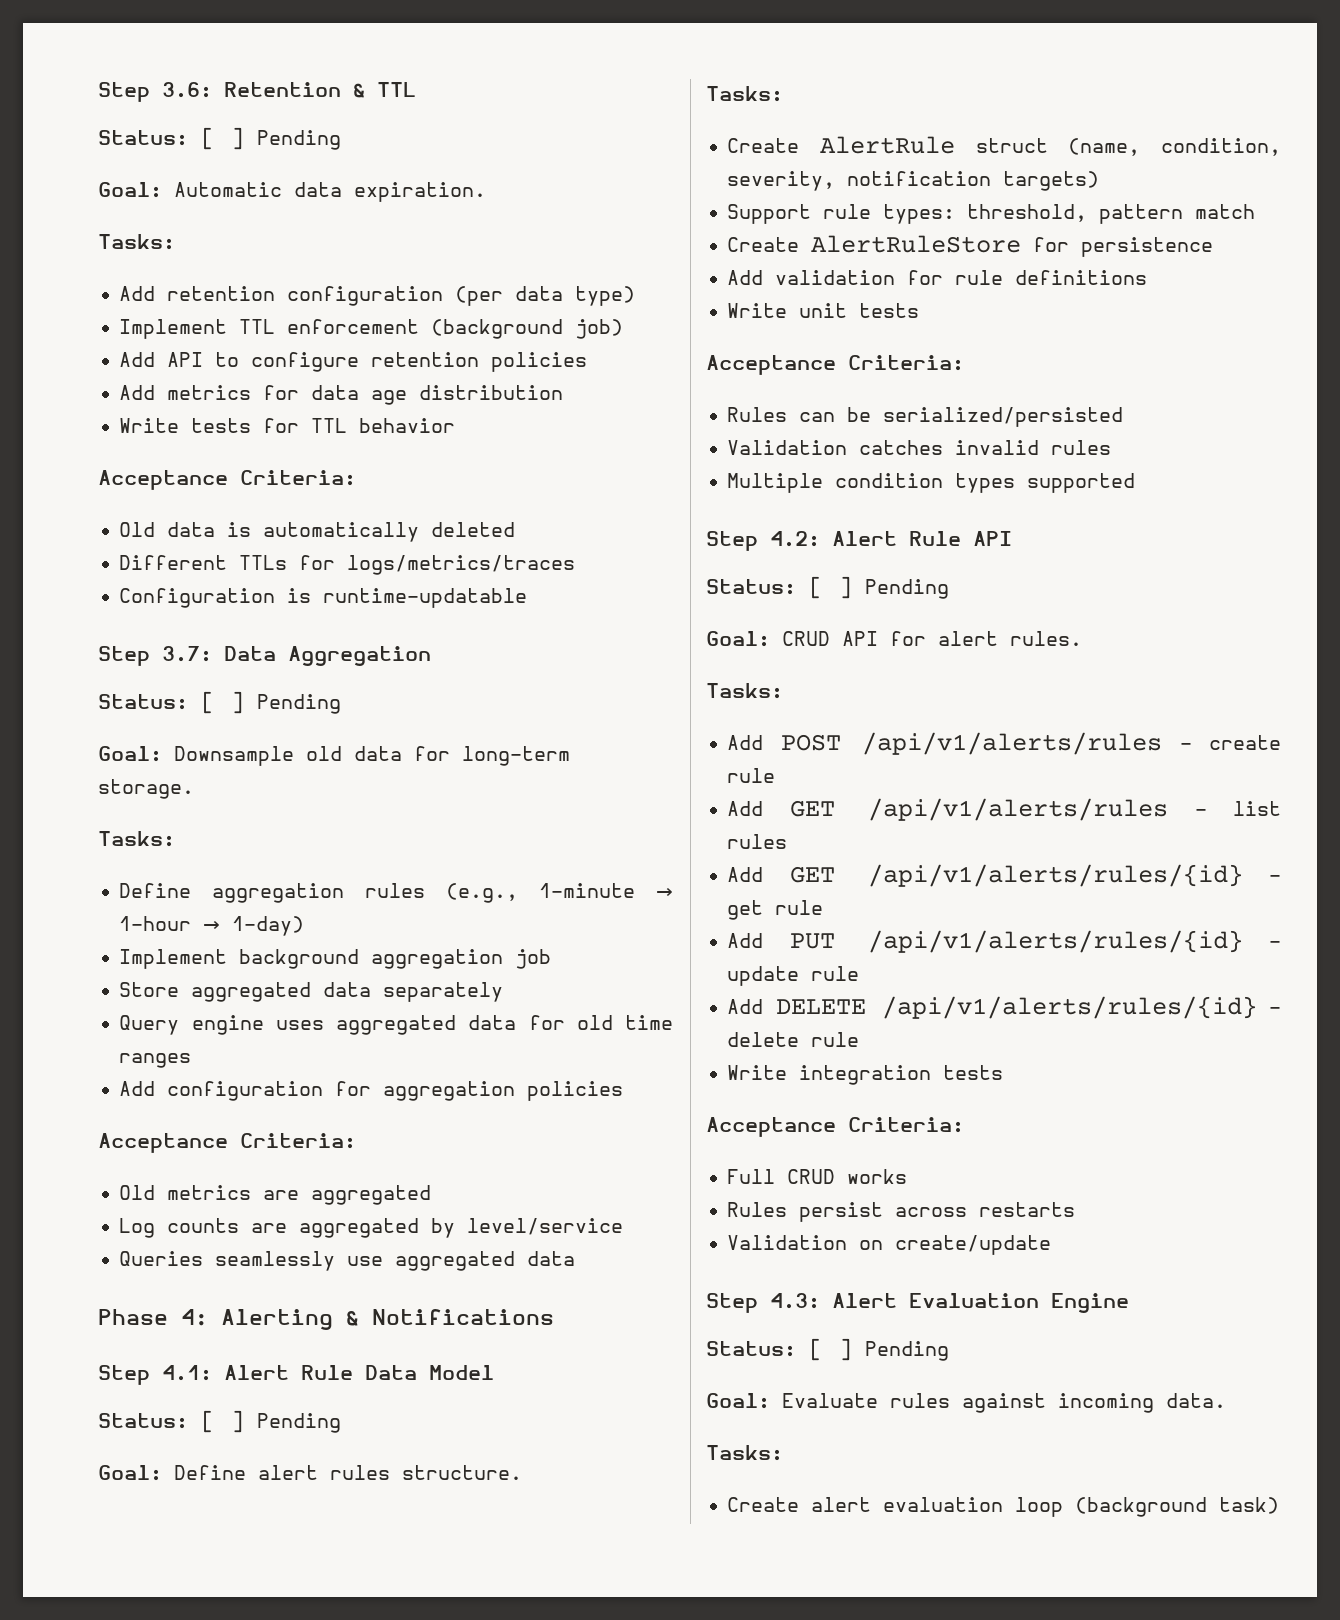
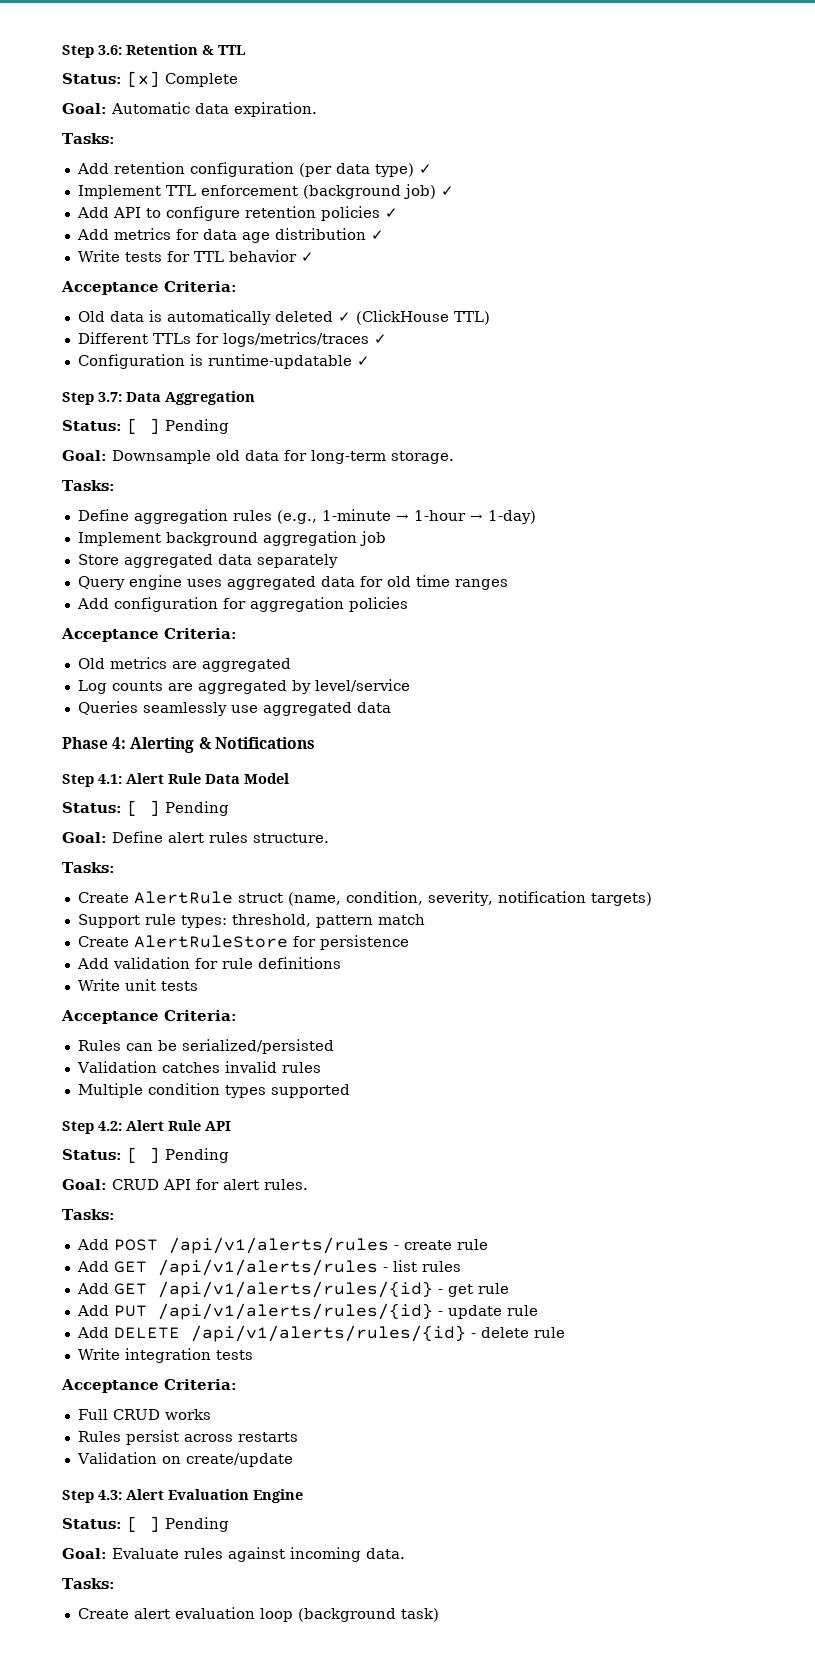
  Step 3.6: Retention & TTL
- Status: [ ] Pending
+ Status: [x] Complete
- Add retention configuration (per data type)
+ Add retention configuration (per data type) ✓
- Implement TTL enforcement (background job)
+ Implement TTL enforcement (background job) ✓
- Add API to configure retention policies
+ Add API to configure retention policies ✓
- Add metrics for data age distribution
+ Add metrics for data age distribution ✓
- Write tests for TTL behavior
+ Write tests for TTL behavior ✓
- Old data is automatically deleted
+ Old data is automatically deleted ✓ (ClickHouse TTL)
- Different TTLs for logs/metrics/traces
+ Different TTLs for logs/metrics/traces ✓
- Configuration is runtime-updatable
+ Configuration is runtime-updatable ✓

